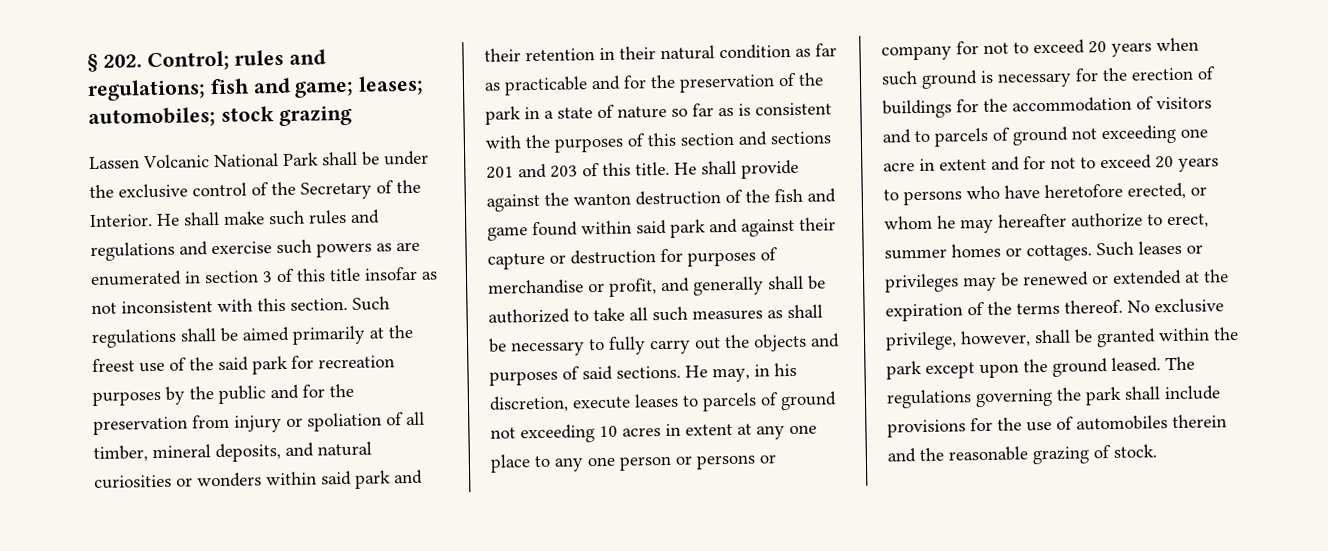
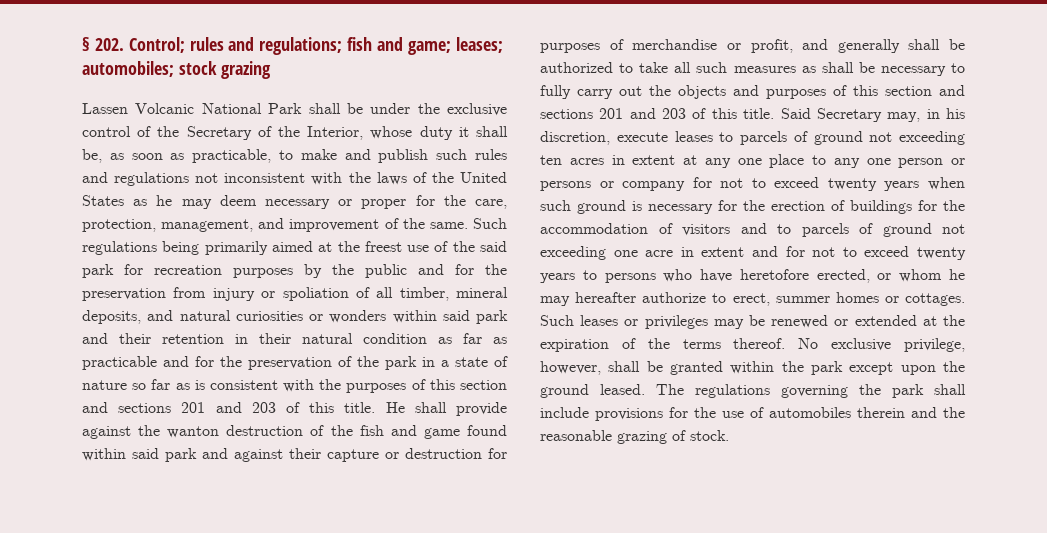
- Lassen Volcanic National Park shall be under the exclusive control of the Secretary of the Interior. He shall make such rules and regulations and exercise such powers as are enumerated in section 3 of this title insofar as not inconsistent with this section. Such regulations shall be aimed primarily at the freest use of the said park for recreation purposes by the public and for the preservation from injury or spoliation of all timber, mineral deposits, and natural curiosities or wonders within said park and their retention in their natural condition as far as practicable and for the preservation of the park in a state of nature so far as is consistent with the purposes of this section and sections 201 and 203 of this title.
+ Lassen Volcanic National Park shall be under the exclusive control of the Secretary of the Interior, whose duty it shall be, as soon as practicable, to make and publish such rules and regulations not inconsistent with the laws of the United States as he may deem necessary or proper for the care, protection, management, and improvement of the same. Such regulations being primarily aimed at the freest use of the said park for recreation purposes by the public and for the preservation from injury or spoliation of all timber, mineral deposits, and natural curiosities or wonders within said park and their retention in their natural condition as far as practicable and for the preservation of the park in a state of nature so far as is consistent with the purposes of this section and sections 201 and 203 of this title.
- He shall provide against the wanton destruction of the fish and game found within said park and against their capture or destruction for purposes of merchandise or profit, and generally shall be authorized to take all such measures as shall be necessary to fully carry out the objects and purposes of said sections. He may, in his discretion, execute leases to parcels of ground not exceeding 10 acres in extent at any one place to any one person or persons or company for not to exceed 20 years when such ground is necessary for the erection of buildings for the accommodation of visitors and to parcels of ground not exceeding one acre in extent and for not to exceed 20 years to persons who have heretofore erected, or whom he may hereafter authorize to erect, summer homes or cottages.
+ He shall provide against the wanton destruction of the fish and game found within said park and against their capture or destruction for purposes of merchandise or profit, and generally shall be authorized to take all such measures as shall be necessary to fully carry out the objects and purposes of this section and sections 201 and 203 of this title. Said Secretary may, in his discretion, execute leases to parcels of ground not exceeding ten acres in extent at any one place to any one person or persons or company for not to exceed twenty years when such ground is necessary for the erection of buildings for the accommodation of visitors and to parcels of ground not exceeding one acre in extent and for not to exceed twenty years to persons who have heretofore erected, or whom he may hereafter authorize to erect, summer homes or cottages.

